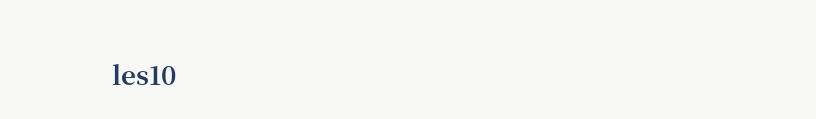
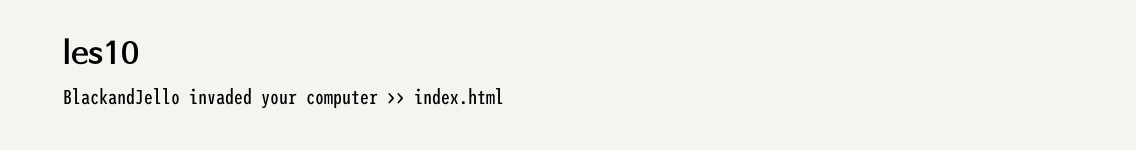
+ BlackandJello invaded your computer >> index.html

